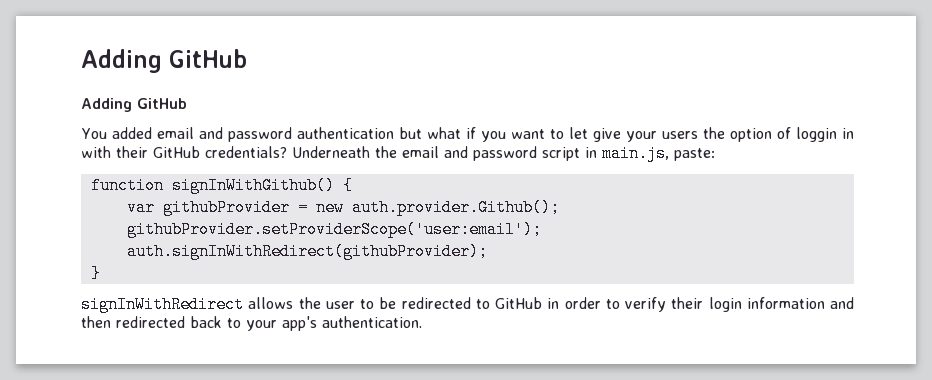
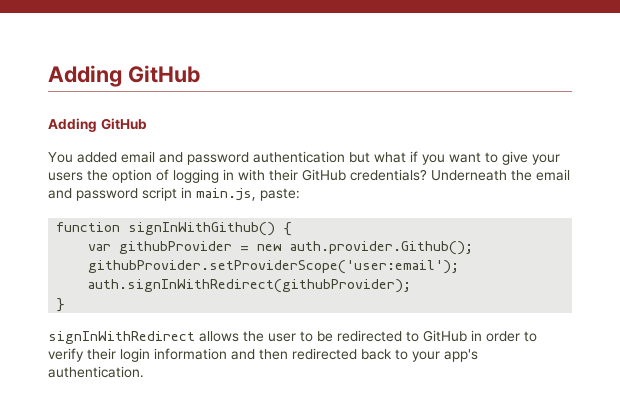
- You added email and password authentication but what if you want to let give your users the option of loggin in with their GitHub credentials?
+ You added email and password authentication but what if you want to give your users the option of logging in with their GitHub credentials?

